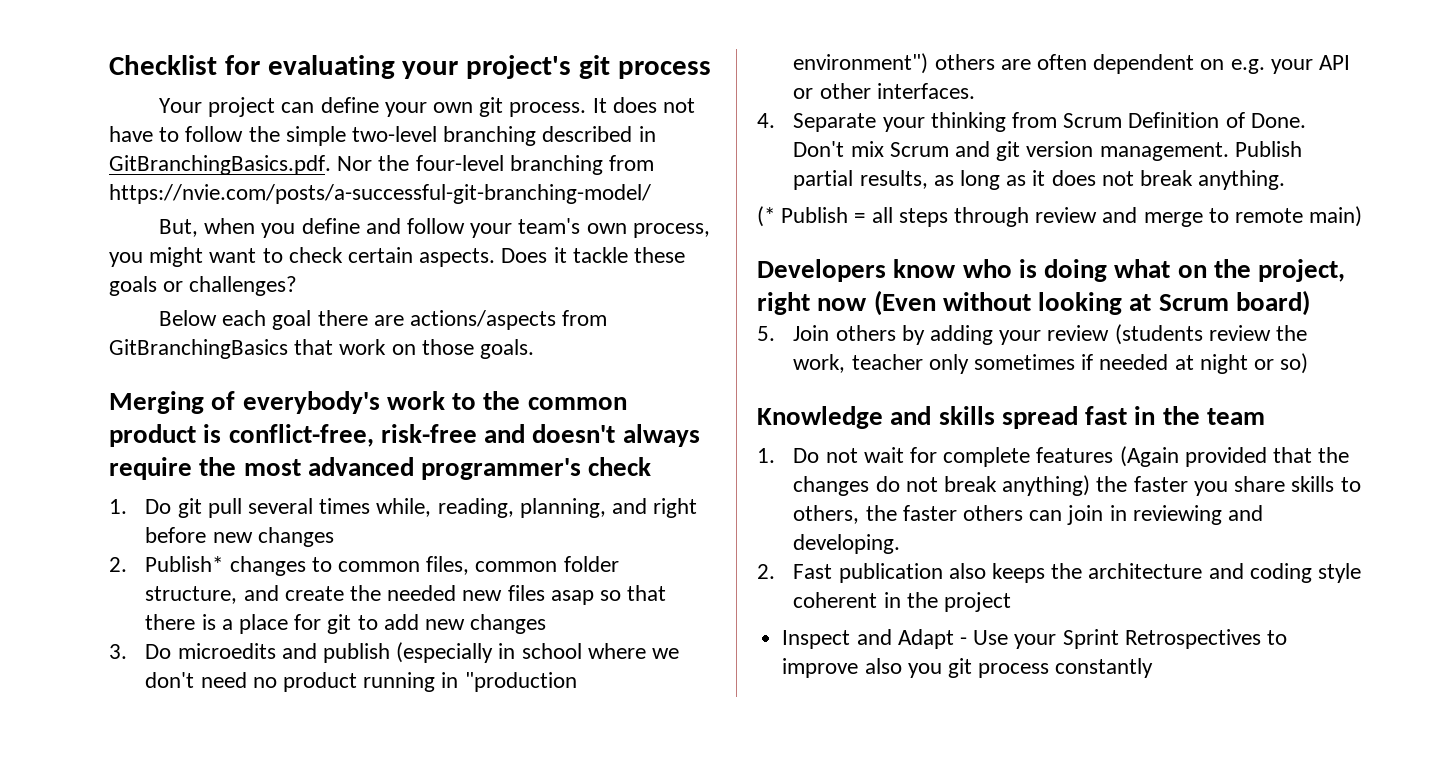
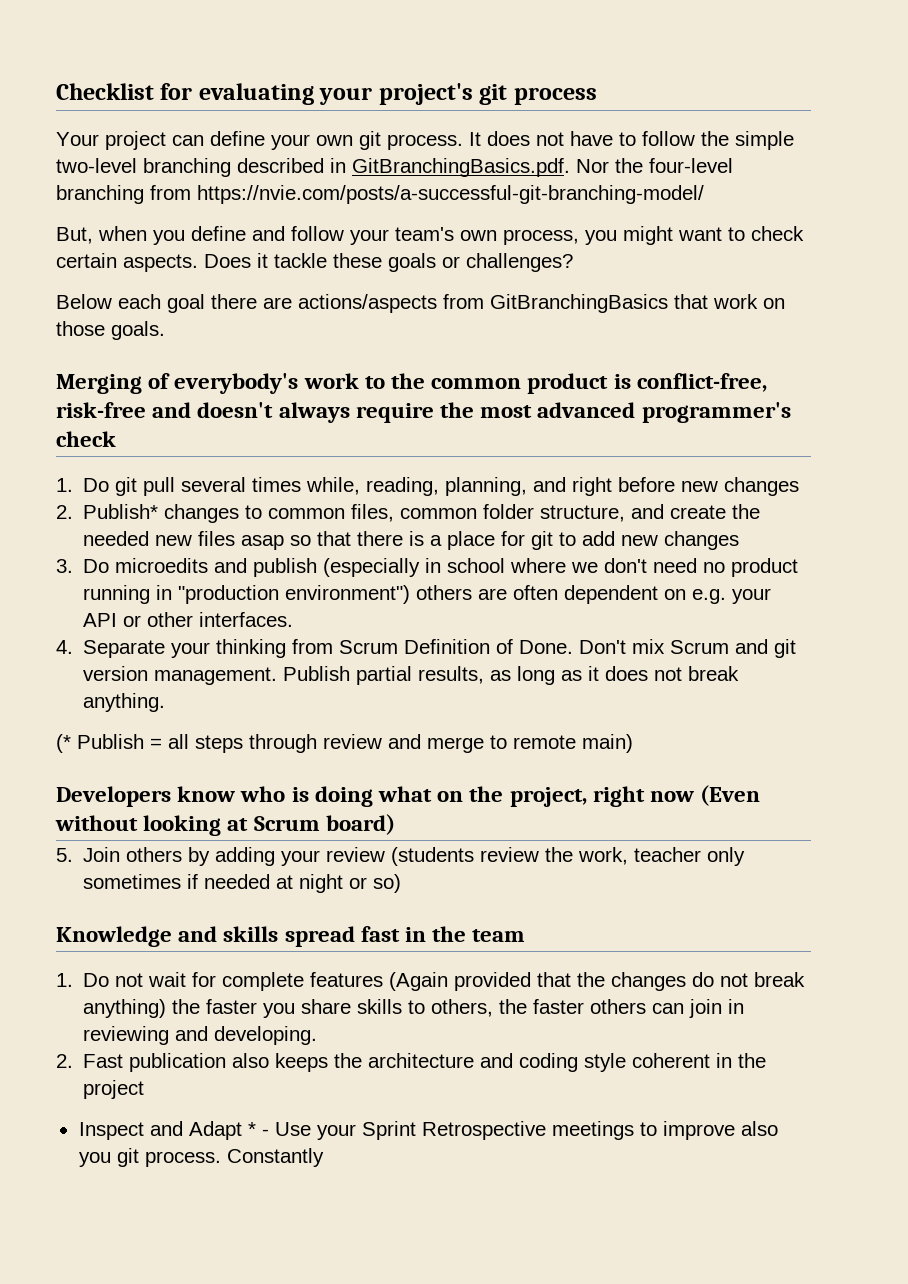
- Inspect and Adapt - Use your Sprint Retrospectives to improve also you git process constantly
+ Inspect and Adapt * - Use your Sprint Retrospective meetings to improve also you git process. Constantly

